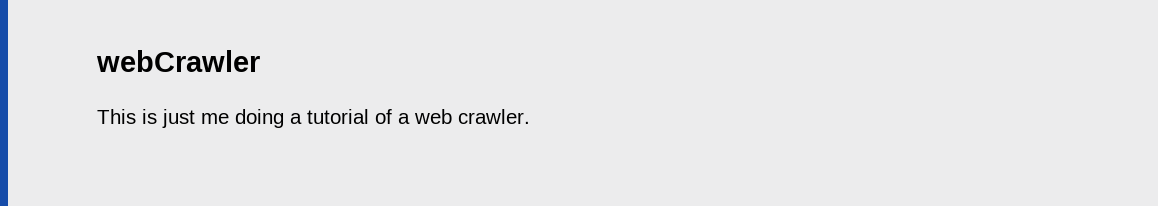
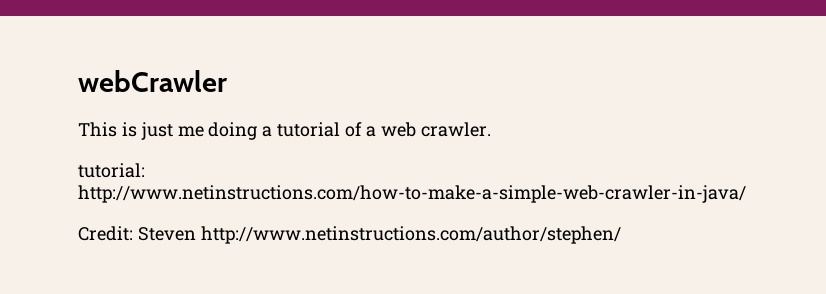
+ tutorial: http://www.netinstructions.com/how-to-make-a-simple-web-crawler-in-java/
+ Credit: Steven http://www.netinstructions.com/author/stephen/

